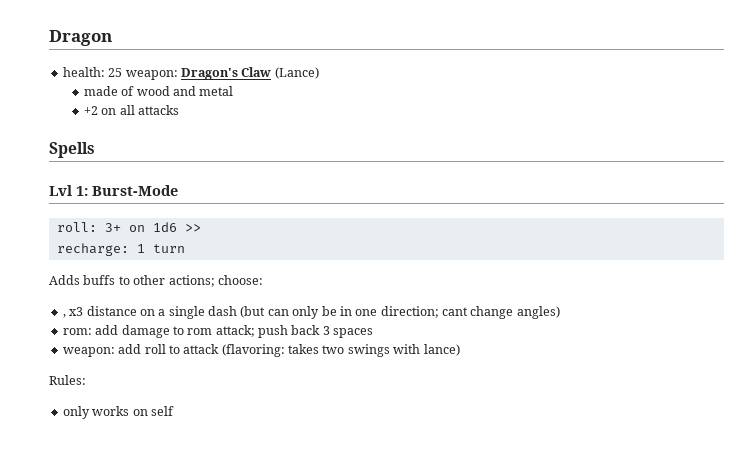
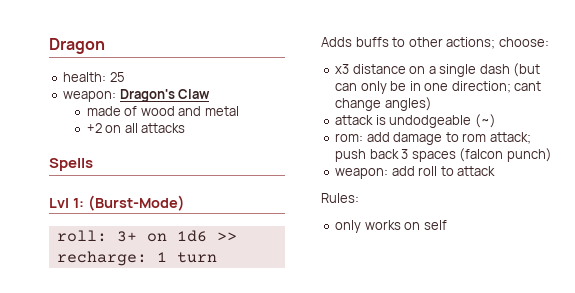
- health: 25 weapon: Dragon's Claw (Lance)
+ health: 25
+ weapon: Dragon's Claw
- Lvl 1: Burst-Mode
+ Lvl 1: (Burst-Mode)
- , x3 distance on a single dash (but can only be in one direction; cant change angles)
+ x3 distance on a single dash (but can only be in one direction; cant change angles)
+ attack is undodgeable (~)
- rom: add damage to rom attack; push back 3 spaces
+ rom: add damage to rom attack; push back 3 spaces (falcon punch)
- weapon: add roll to attack (flavoring: takes two swings with lance)
+ weapon: add roll to attack

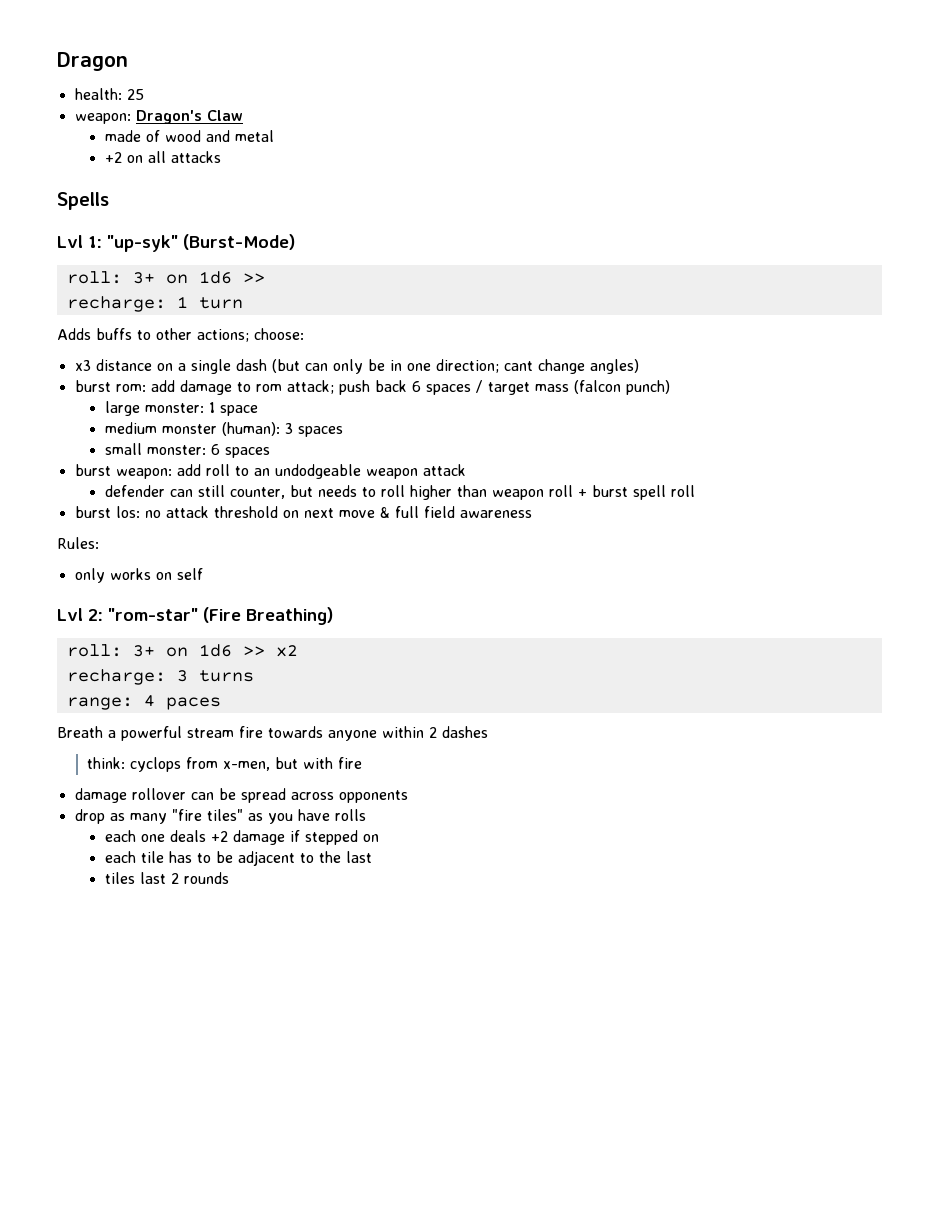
- Lvl 1: (Burst-Mode)
+ Lvl 1: "up-syk" (Burst-Mode)
- attack is undodgeable (~)
- rom: add damage to rom attack; push back 3 spaces (falcon punch)
- weapon: add roll to attack
+ burst rom: add damage to rom attack; push back 6 spaces / target mass (falcon punch)
+ large monster: 1 space
+ medium monster (human): 3 spaces
+ small monster: 6 spaces
+ burst weapon: add roll to an undodgeable weapon attack
+ defender can still counter, but needs to roll higher than weapon roll + burst spell roll
+ burst los: no attack threshold on next move & full field awareness
+ Lvl 2: "rom-star" (Fire Breathing)
+ roll: 3+ on 1d6 >> x2
+ recharge: 3 turns
+ range: 4 paces
+ Breath a powerful stream fire towards anyone within 2 dashes
+ think: cyclops from x-men, but with fire
+ damage rollover can be spread across opponents
+ drop as many "fire tiles" as you have rolls
+ each one deals +2 damage if stepped on
+ each tile has to be adjacent to the last
+ tiles last 2 rounds

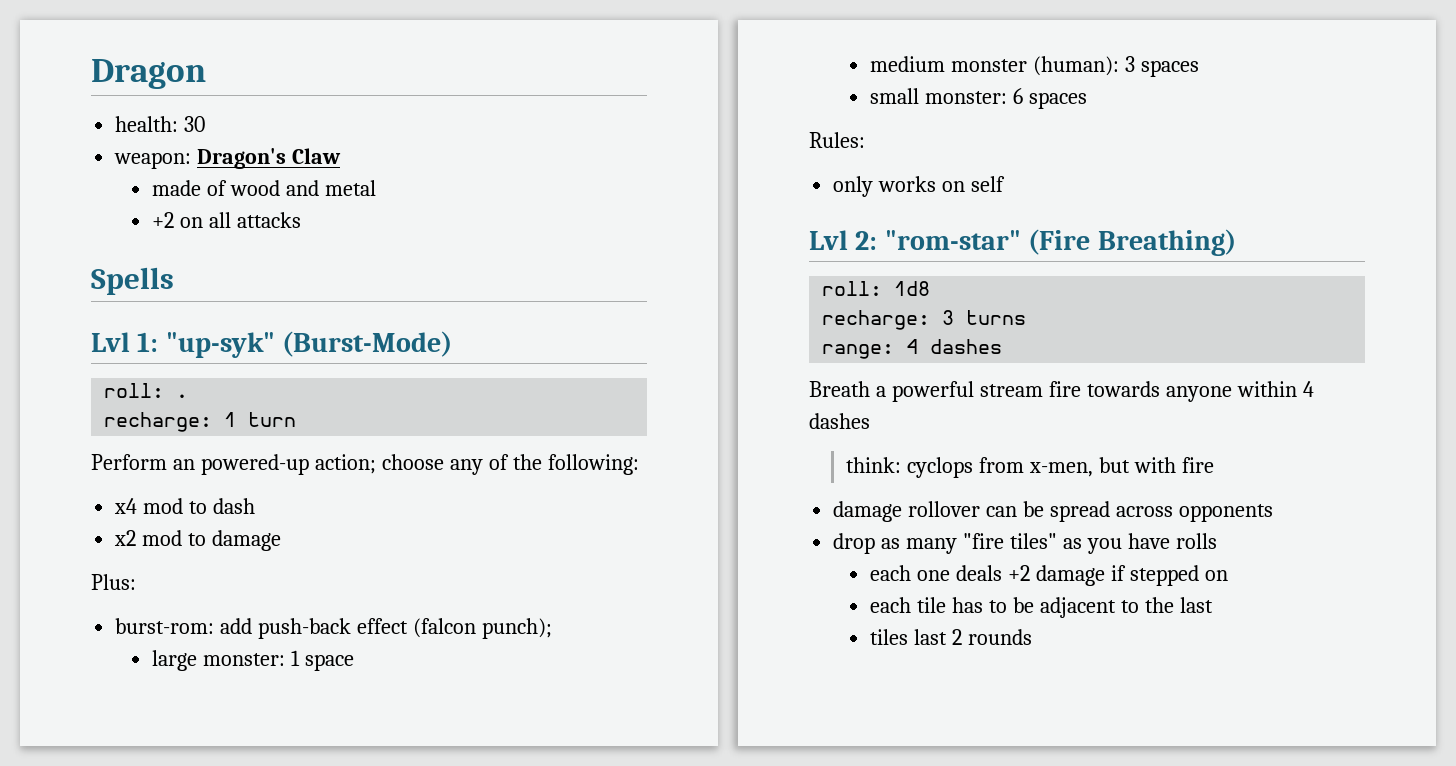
- health: 25
+ health: 30
  Lvl 1: "up-syk" (Burst-Mode)
- roll: 3+ on 1d6 >>
+ roll: .
- Adds buffs to other actions; choose:
- x3 distance on a single dash (but can only be in one direction; cant change angles)
- burst rom: add damage to rom attack; push back 6 spaces / target mass (falcon punch)
+ Perform an powered-up action; choose any of the following:
+ x4 mod to dash
+ x2 mod to damage
+ Plus:
+ burst-rom: add push-back effect (falcon punch);
- burst weapon: add roll to an undodgeable weapon attack
- defender can still counter, but needs to roll higher than weapon roll + burst spell roll
- burst los: no attack threshold on next move & full field awareness
- roll: 3+ on 1d6 >> x2
+ roll: 1d8
- range: 4 paces
+ range: 4 dashes
- Breath a powerful stream fire towards anyone within 2 dashes
+ Breath a powerful stream fire towards anyone within 4 dashes

